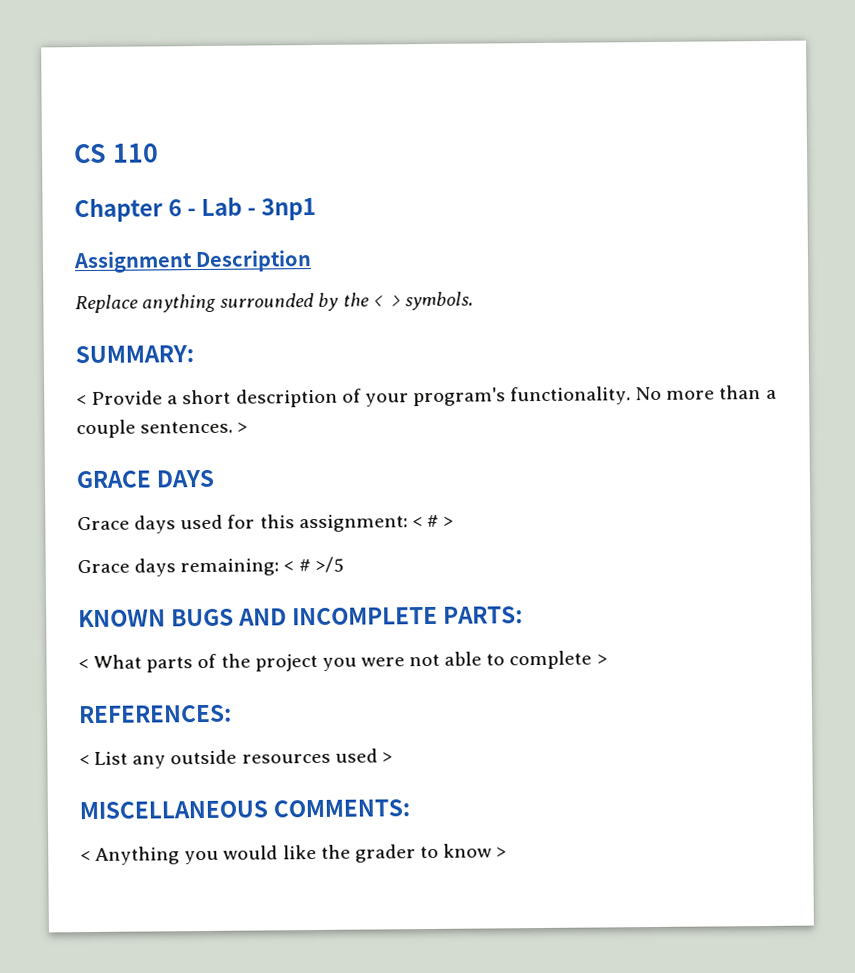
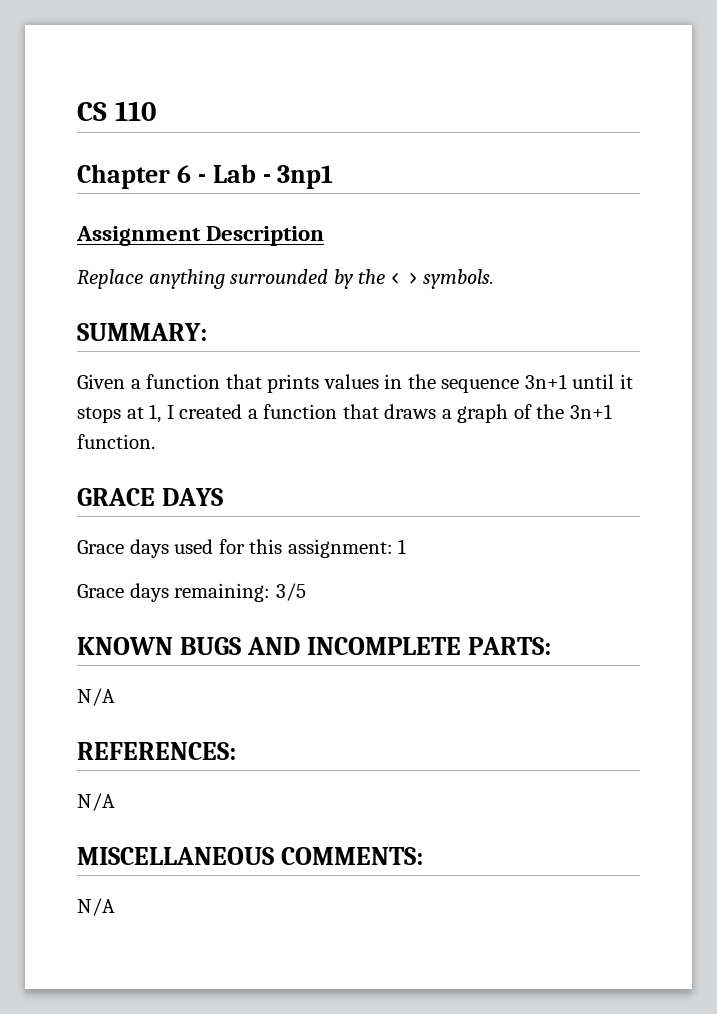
- < Provide a short description of your program's functionality. No more than a couple sentences. >
+ Given a function that prints values in the sequence 3n+1 until it stops at 1, I created a function that draws a graph of the 3n+1 function.
- Grace days used for this assignment: < # >
+ Grace days used for this assignment: 1
- Grace days remaining: < # >/5
+ Grace days remaining: 3/5
  KNOWN BUGS AND INCOMPLETE PARTS:
- < What parts of the project you were not able to complete >
+ N/A
  REFERENCES:
- < List any outside resources used >
+ N/A
  MISCELLANEOUS COMMENTS:
- < Anything you would like the grader to know >
+ N/A

